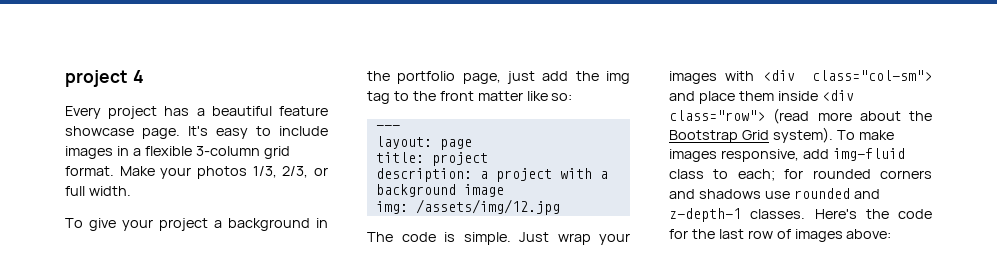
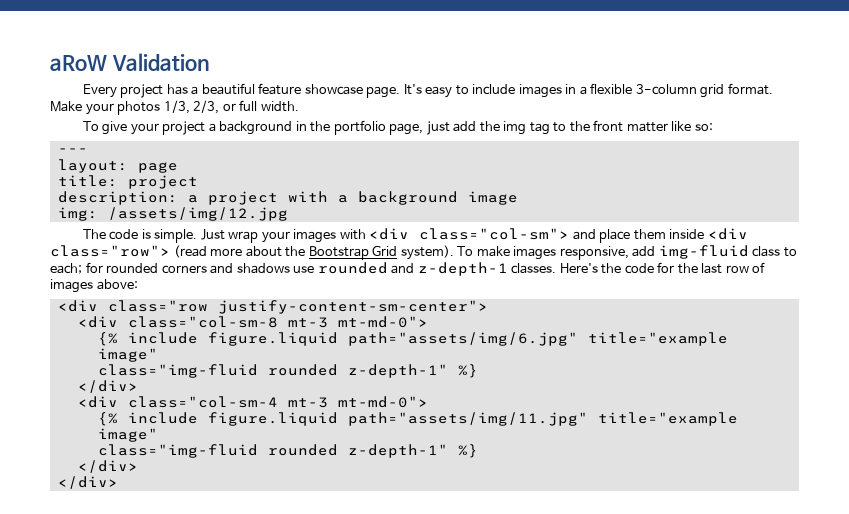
- project 4
+ aRoW Validation
+ <div class="row justify-content-sm-center">
+ <div class="col-sm-8 mt-3 mt-md-0">
+ {% include figure.liquid path="assets/img/6.jpg" title="example image"
+ class="img-fluid rounded z-depth-1" %}
+ </div>
+ <div class="col-sm-4 mt-3 mt-md-0">
+ {% include figure.liquid path="assets/img/11.jpg" title="example image"
+ class="img-fluid rounded z-depth-1" %}
+ </div>
+ </div>

